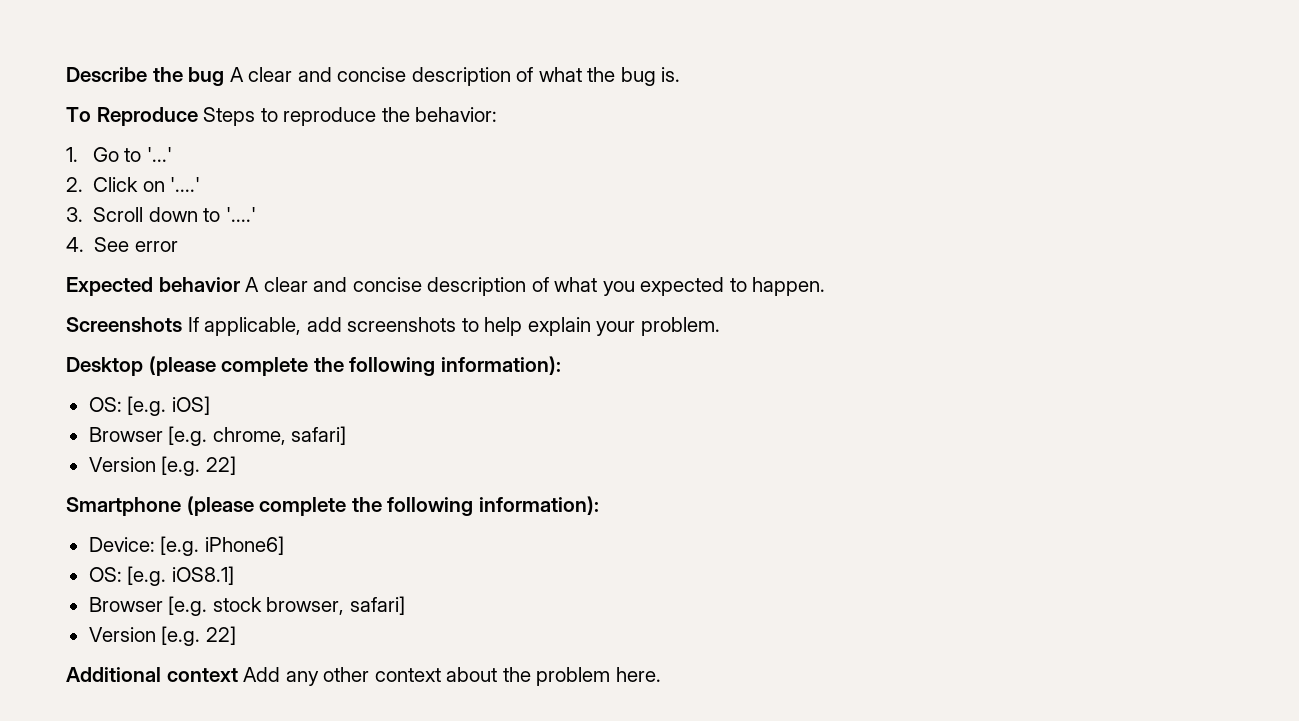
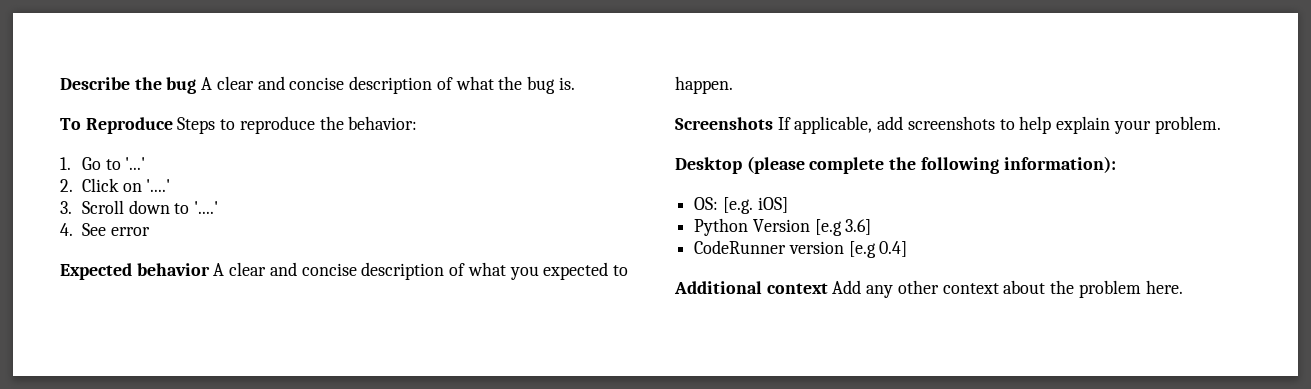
- Browser [e.g. chrome, safari]
- Version [e.g. 22]
- Smartphone (please complete the following information):
- Device: [e.g. iPhone6]
- OS: [e.g. iOS8.1]
- Browser [e.g. stock browser, safari]
- Version [e.g. 22]
+ Python Version [e.g 3.6]
+ CodeRunner version [e.g 0.4]

